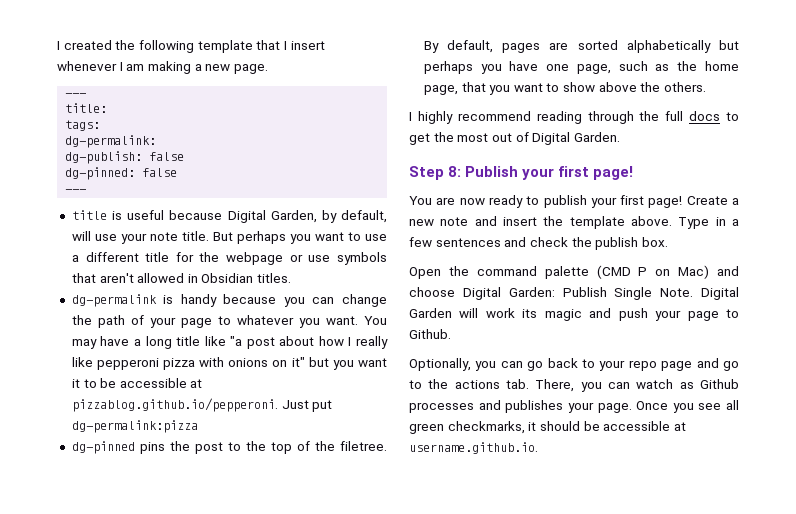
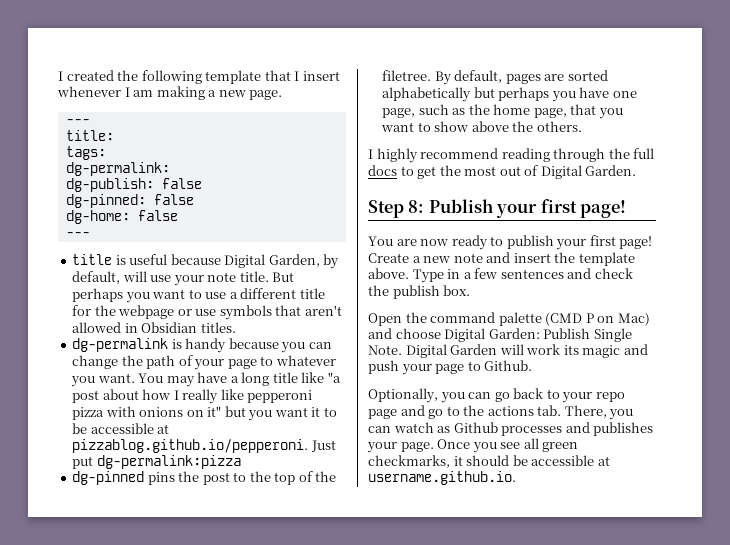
+ dg-home: false

